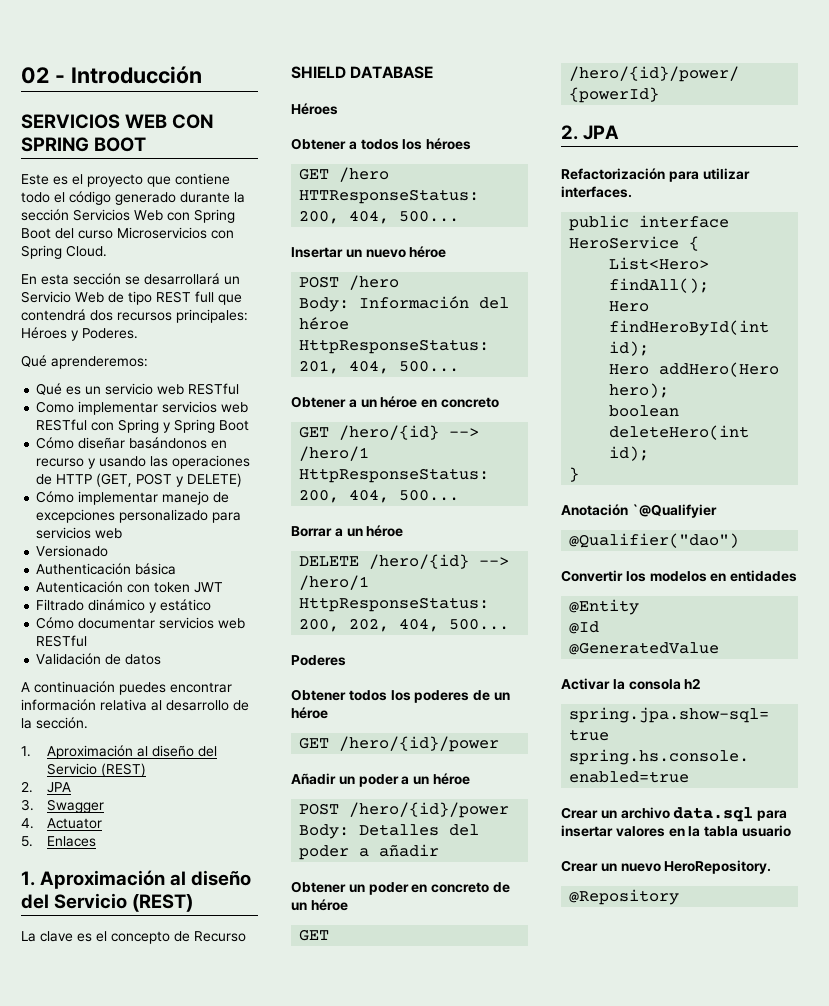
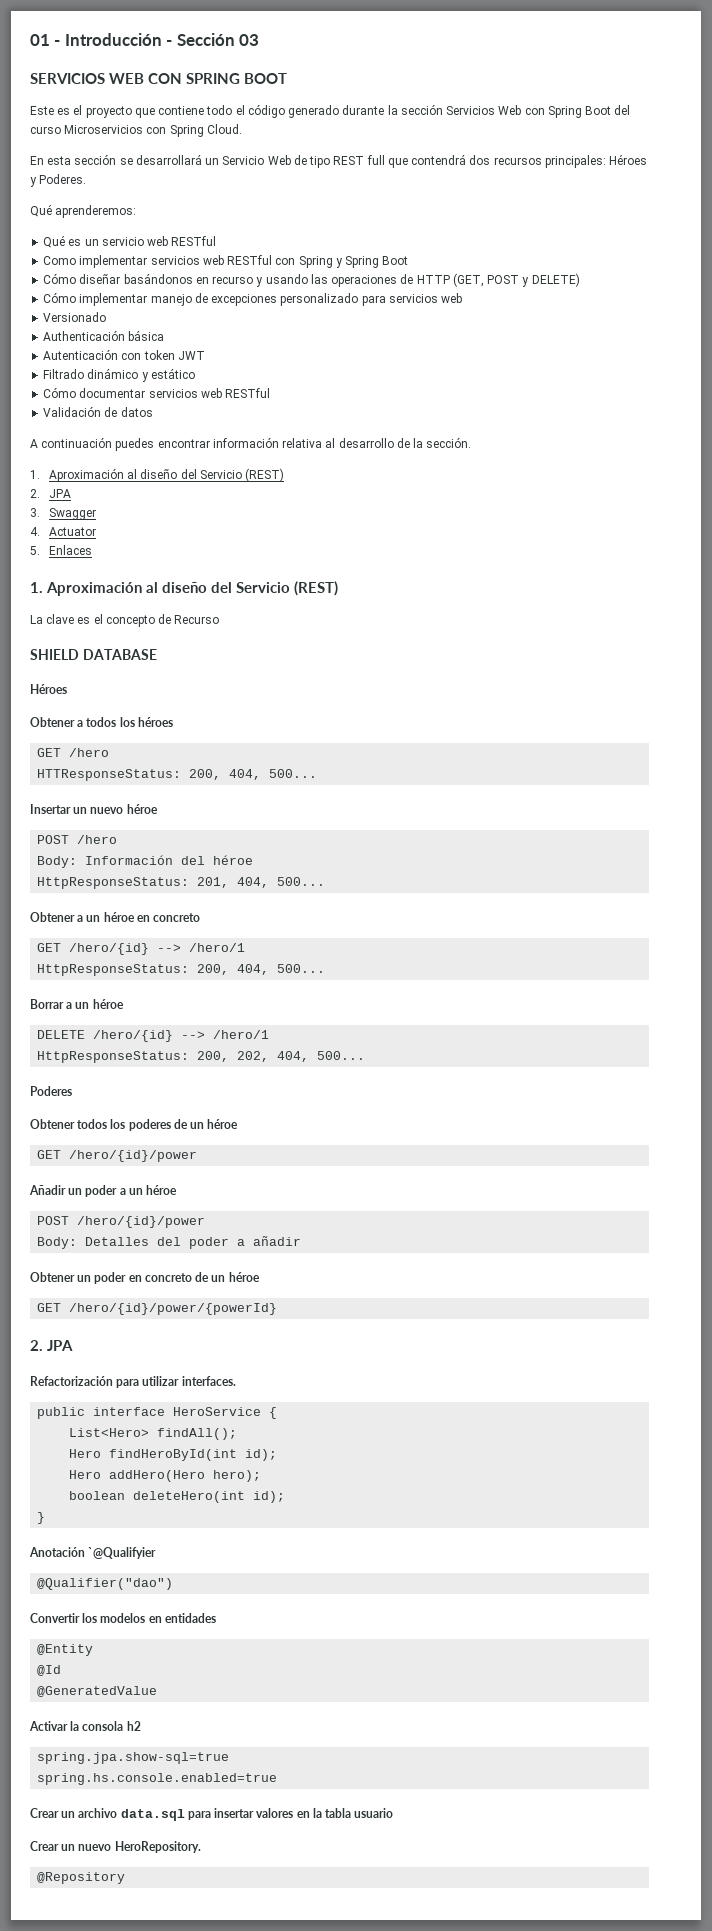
- 02 - Introducción
+ 01 - Introducción - Sección 03

